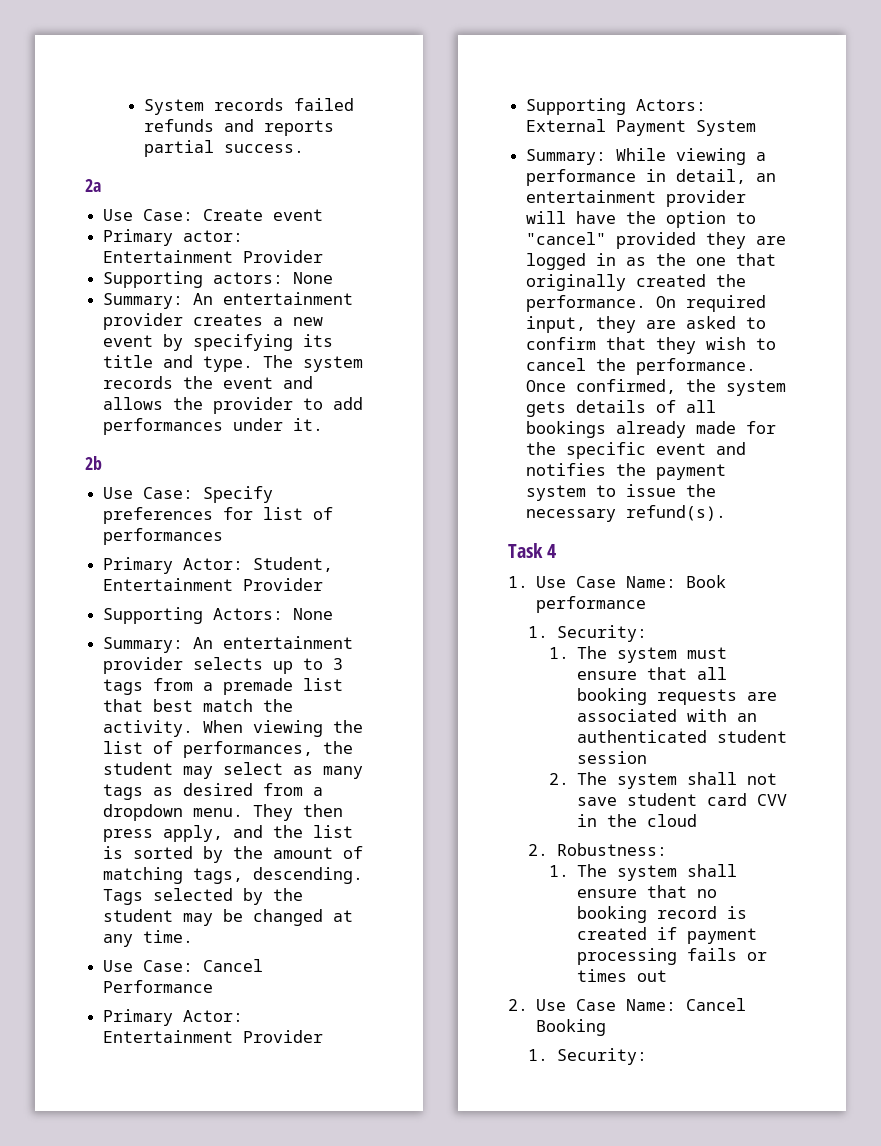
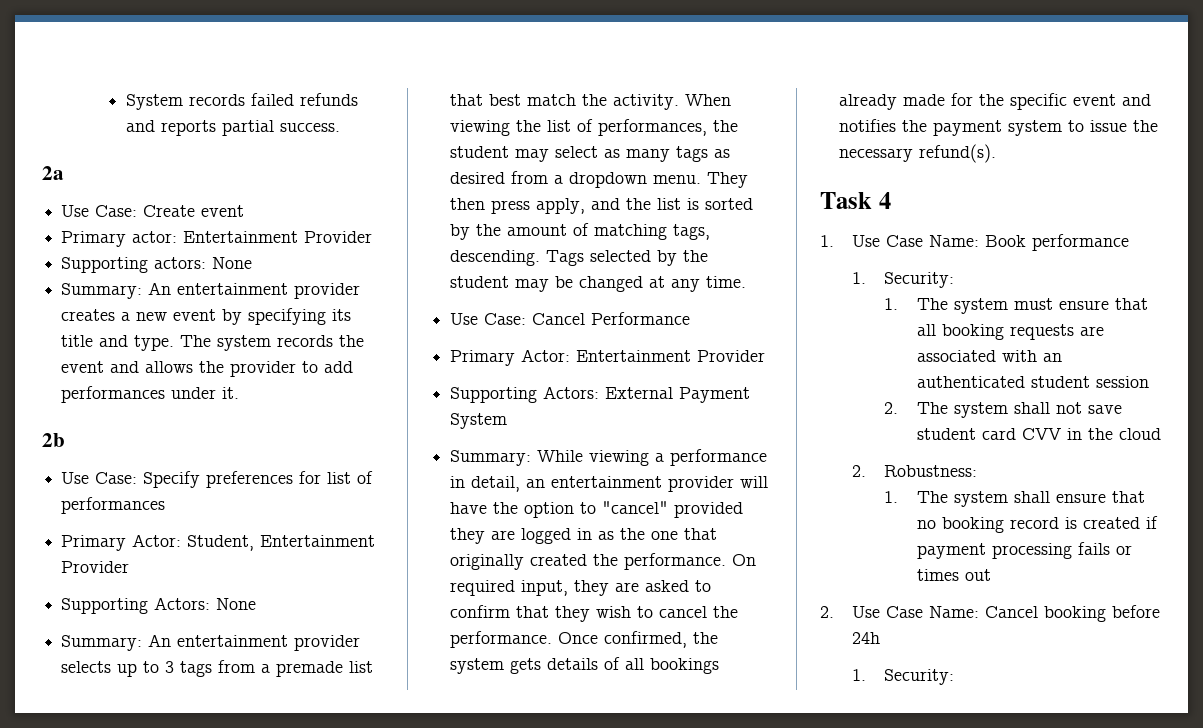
- 2. Use Case Name: Cancel Booking
+ 2. Use Case Name: Cancel booking before 24h

